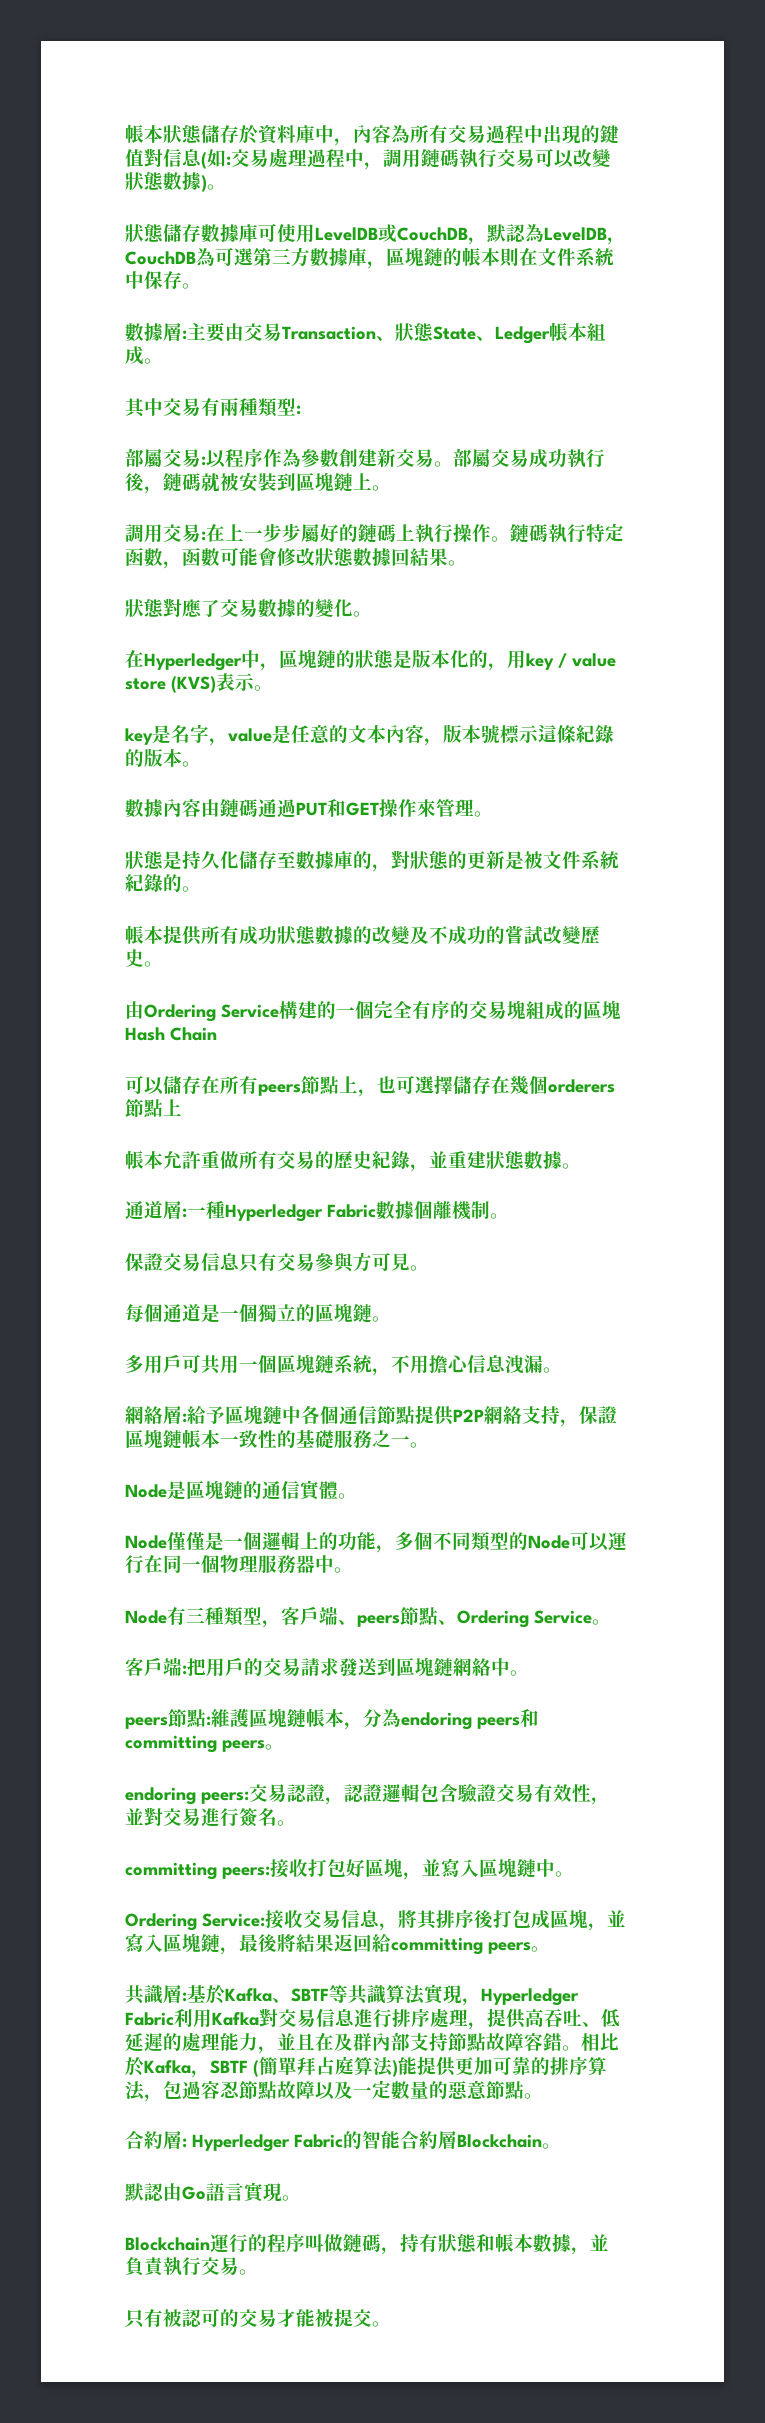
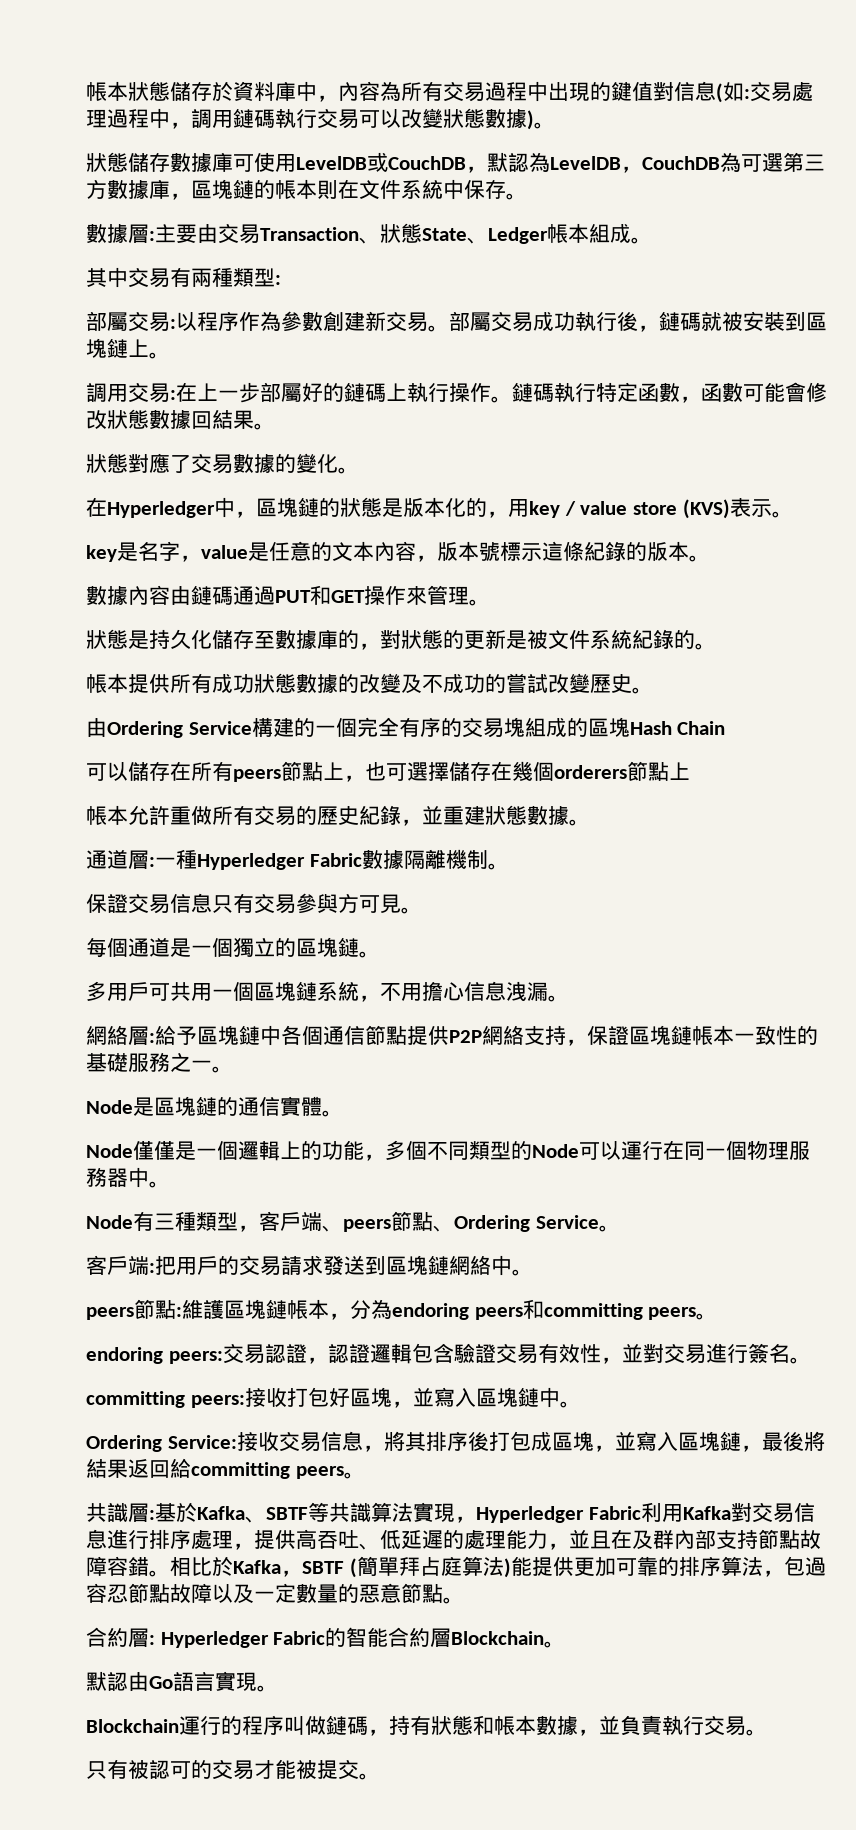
- 調用交易:在上一步步屬好的鏈碼上執行操作。
+ 調用交易:在上一步部屬好的鏈碼上執行操作。
- 通道層:一種Hyperledger Fabric數據個離機制。
+ 通道層:一種Hyperledger Fabric數據隔離機制。

